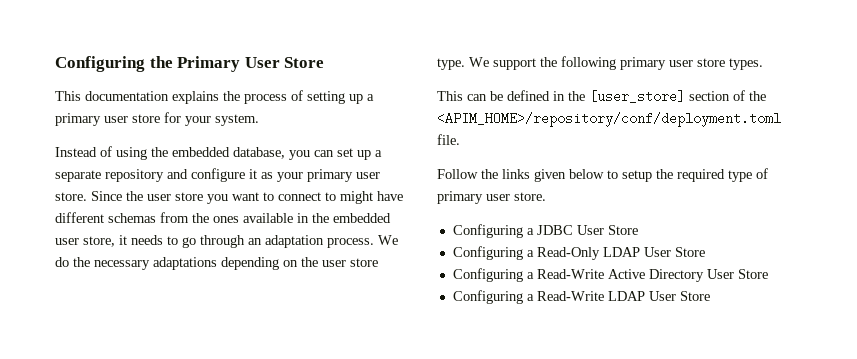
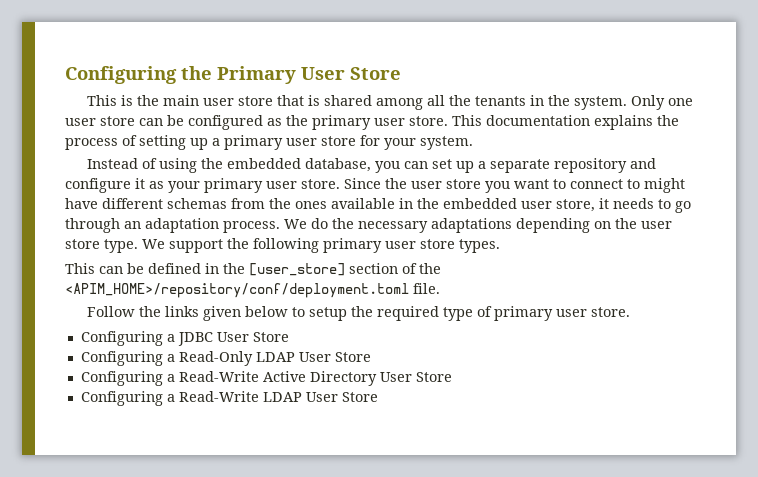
- This documentation explains the process of setting up a primary user store for your system.
+ This is the main user store that is shared among all the tenants in the system. Only one user store can be configured as the primary user store. This documentation explains the process of setting up a primary user store for your system.

